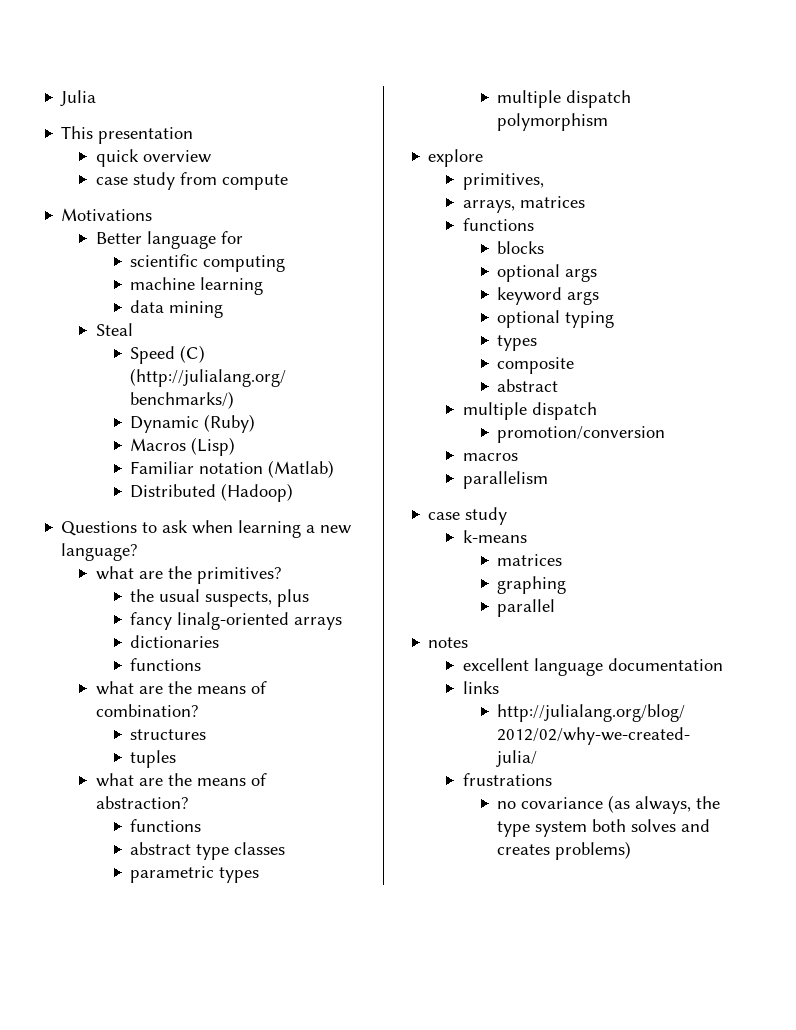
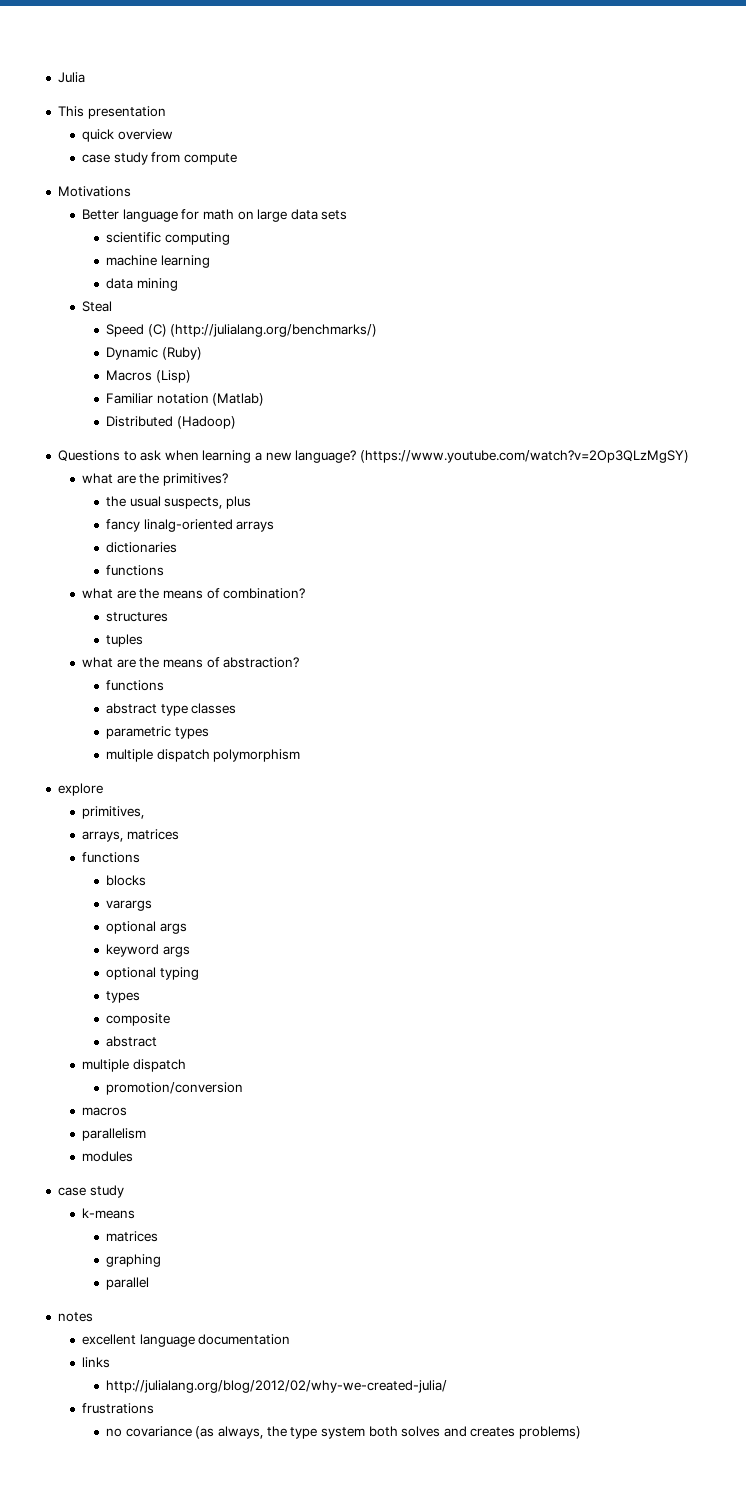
- Better language for
+ Better language for math on large data sets
+ (https://www.youtube.com/watch?v=2Op3QLzMgSY)
+ varargs
+ modules

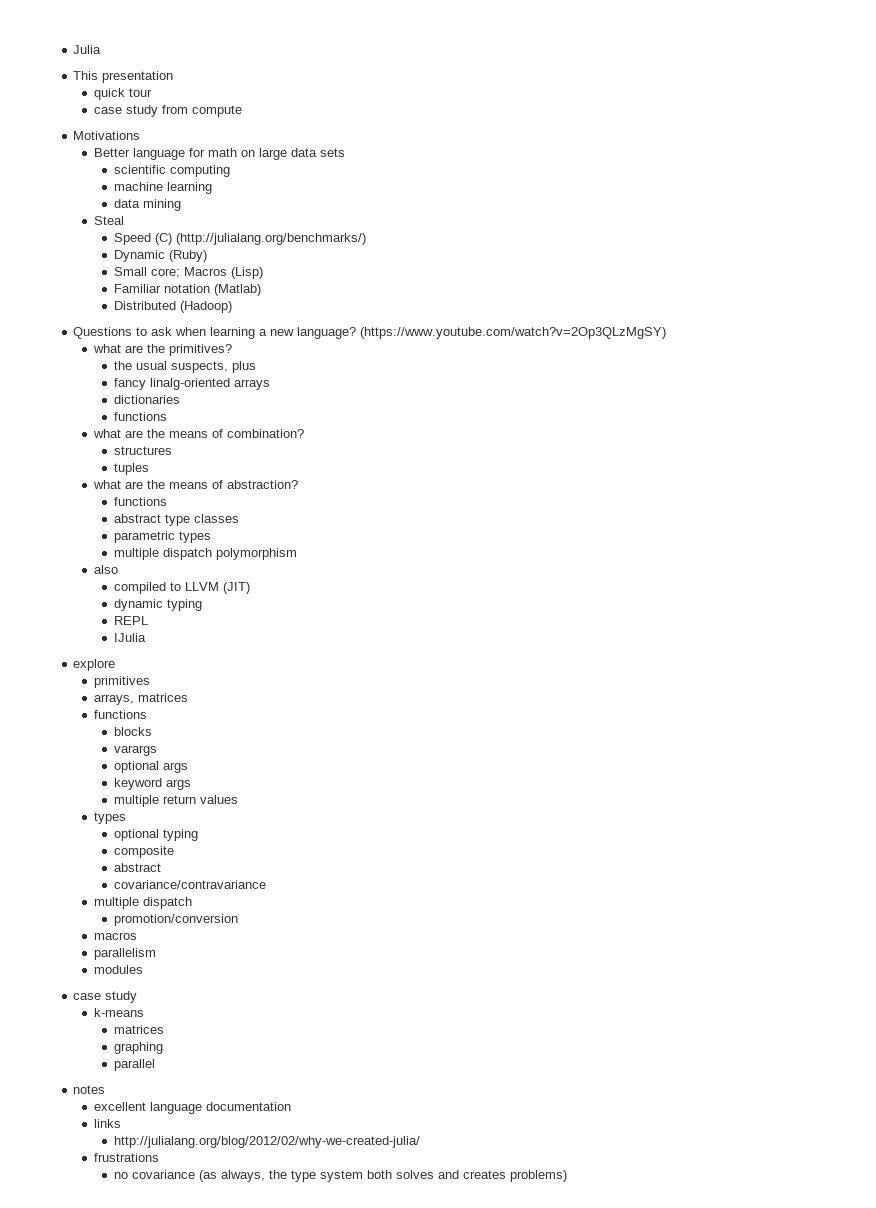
- quick overview
+ quick tour
- Macros (Lisp)
+ Small core; Macros (Lisp)
+ also
+ compiled to LLVM (JIT)
+ dynamic typing
+ REPL
+ IJulia
- primitives,
+ primitives
+ multiple return values
+ types
  optional typing
- types
+ covariance/contravariance

